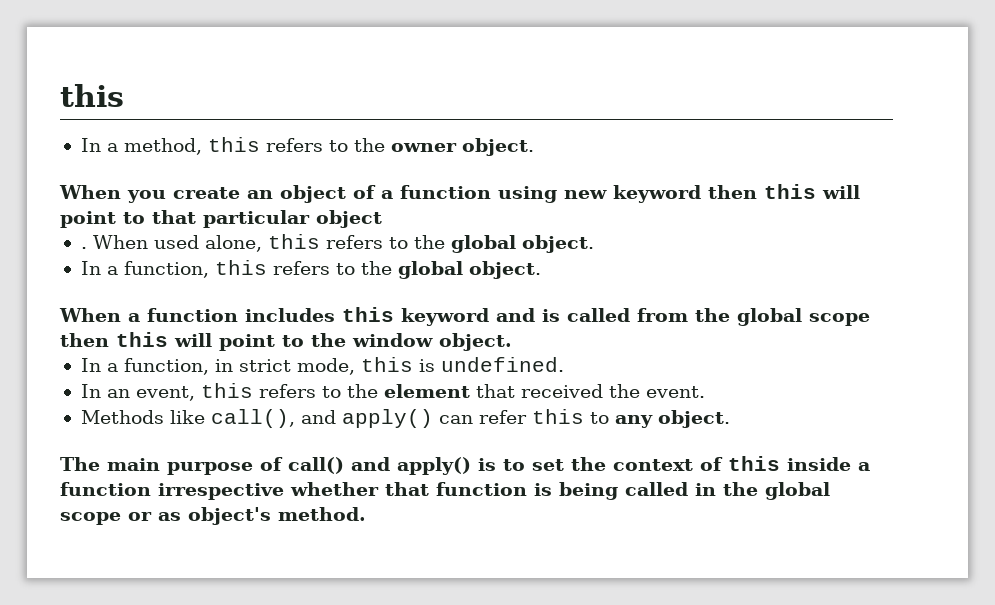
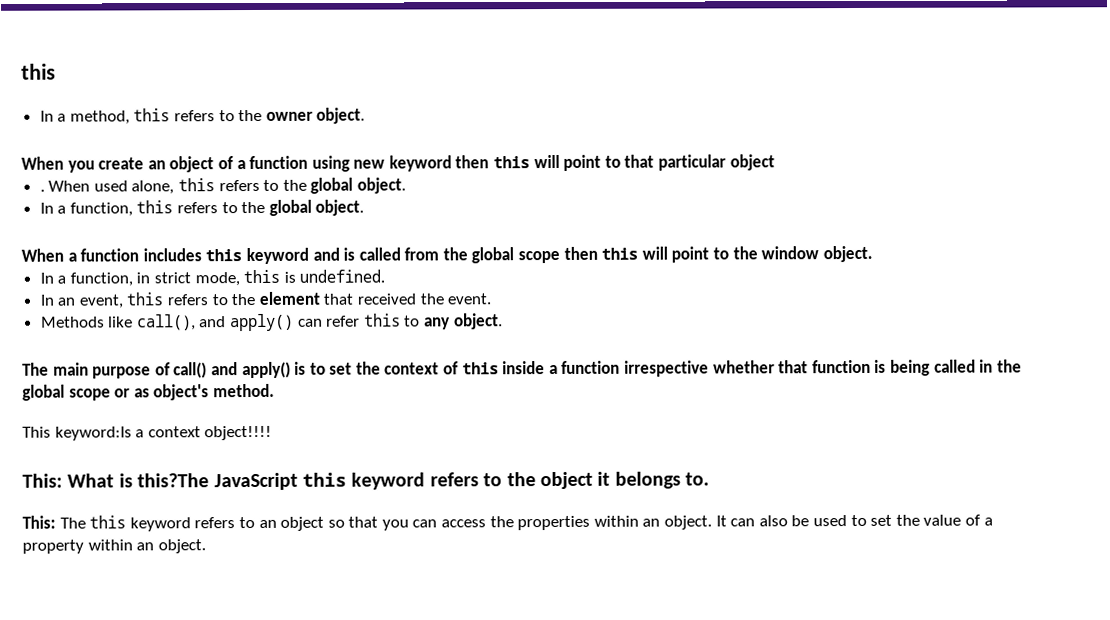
+ This keyword:Is a context object!!!!
+ This: What is this?The JavaScript this keyword refers to the object it belongs to.
+ This: The this keyword refers to an object so that you can access the properties within an object. It can also be used to set the value of a property within an object.

